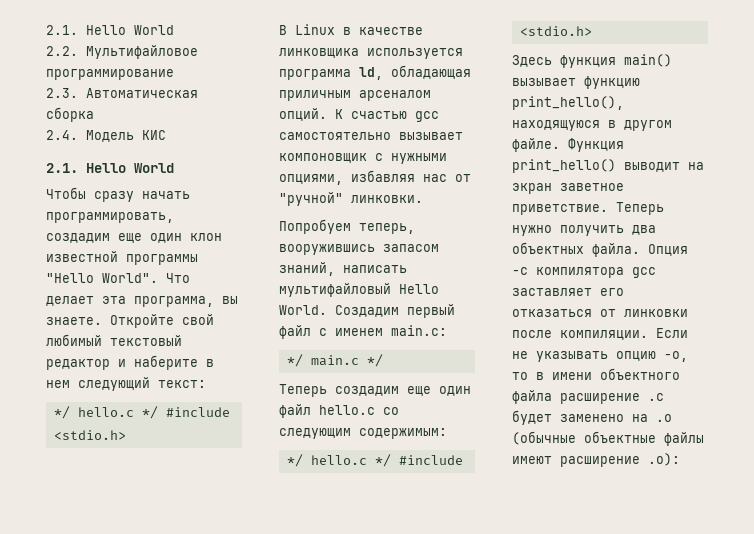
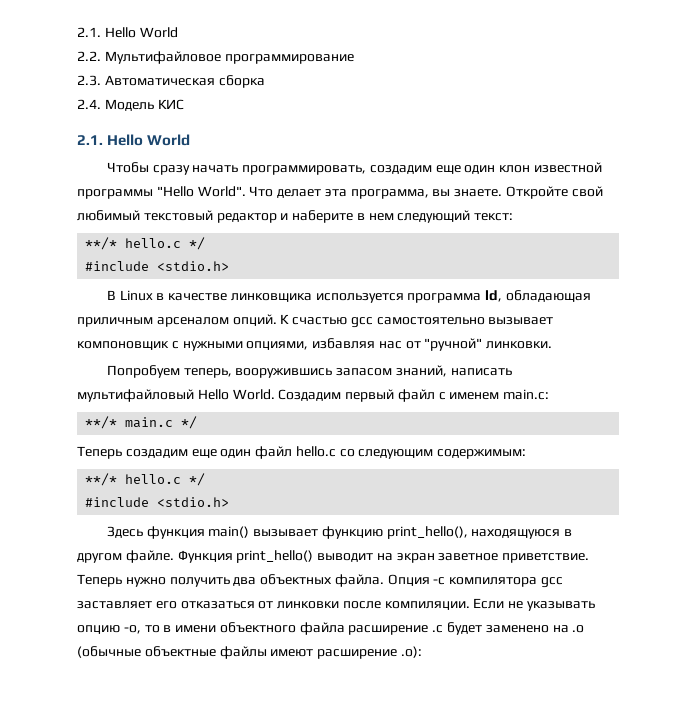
  Откройте свой любимый текстовый редактор и наберите в нем следующий текст:
- */ hello.c */ #include <stdio.h>
+ **/* hello.c */
+ #include <stdio.h>
- */ main.c */
+ **/* main.c */
  Теперь создадим еще один файл hello.c со следующим содержимым:
- */ hello.c */ #include <stdio.h>
+ **/* hello.c */
+ #include <stdio.h>

